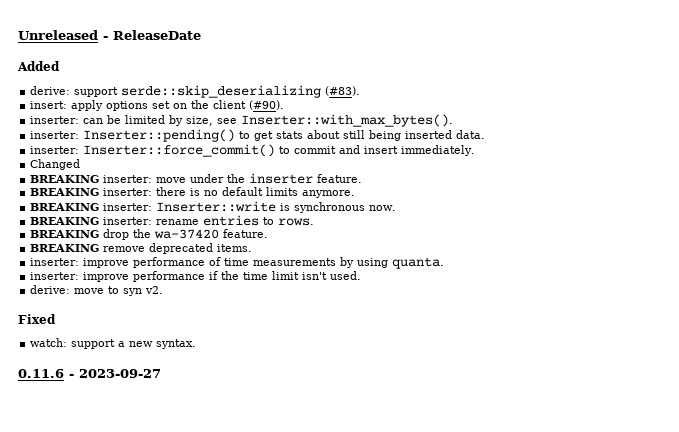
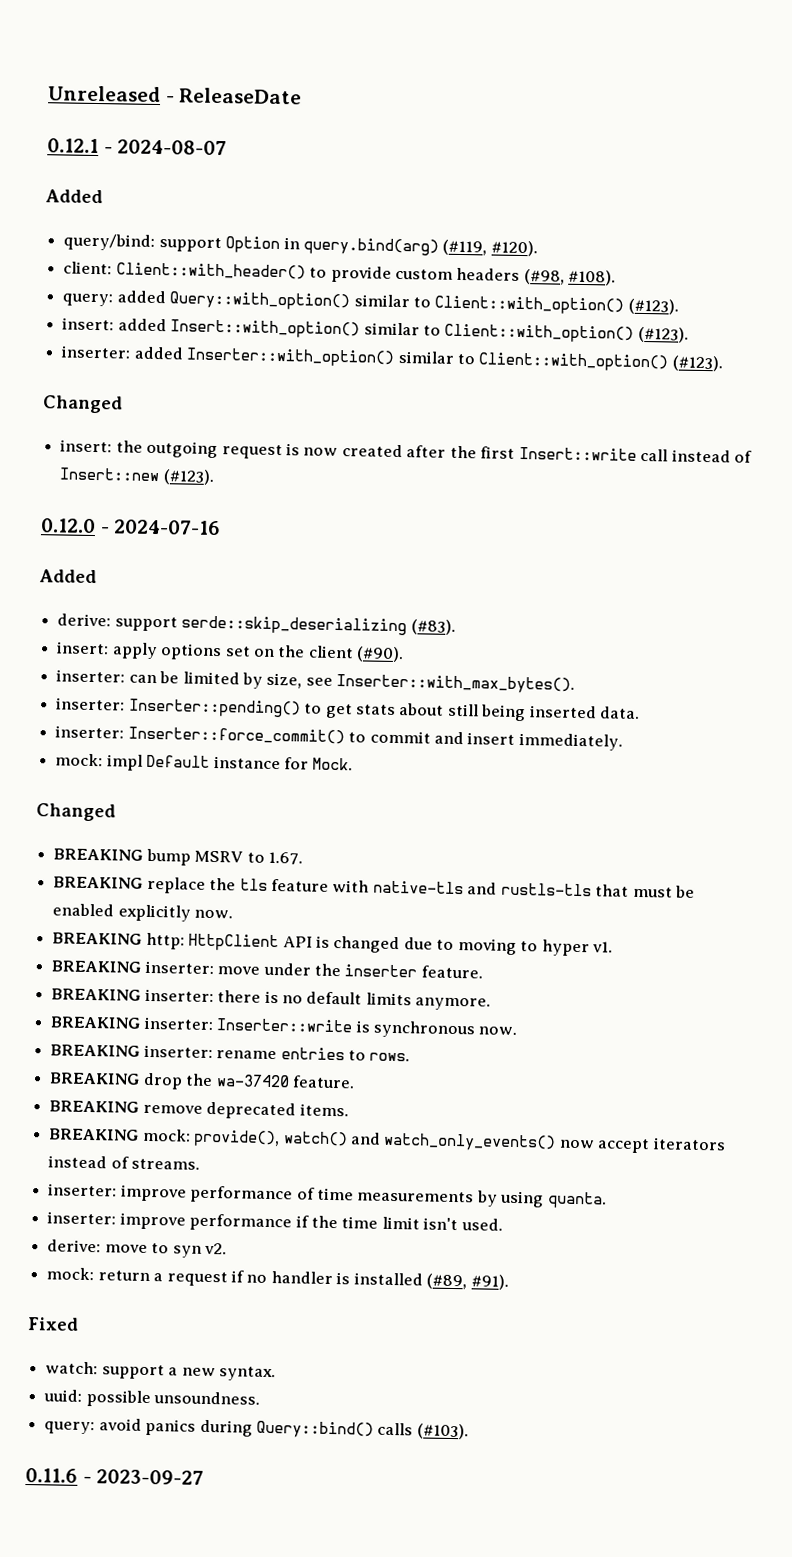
+ 0.12.1 - 2024-08-07
+ Added
+ query/bind: support Option in query.bind(arg) (#119, #120).
+ client: Client::with_header() to provide custom headers (#98, #108).
+ query: added Query::with_option() similar to Client::with_option() (#123).
+ insert: added Insert::with_option() similar to Client::with_option() (#123).
+ inserter: added Inserter::with_option() similar to Client::with_option() (#123).
+ Changed
+ insert: the outgoing request is now created after the first Insert::write call instead of Insert::new (#123).
+ 0.12.0 - 2024-07-16
+ mock: impl Default instance for Mock.
  Changed
+ BREAKING bump MSRV to 1.67.
+ BREAKING replace the tls feature with native-tls and rustls-tls that must be enabled explicitly now.
+ BREAKING http: HttpClient API is changed due to moving to hyper v1.
+ BREAKING mock: provide(), watch() and watch_only_events() now accept iterators instead of streams.
+ mock: return a request if no handler is installed (#89, #91).
+ uuid: possible unsoundness.
+ query: avoid panics during Query::bind() calls (#103).

